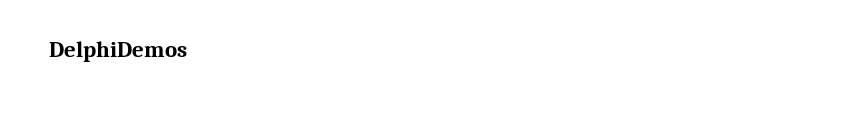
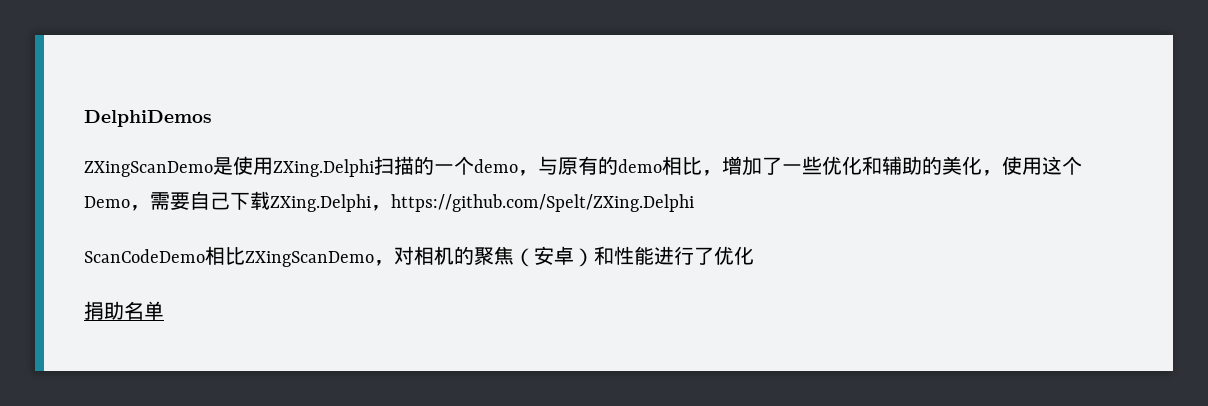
+ ZXingScanDemo是使用ZXing.Delphi扫描的一个demo，与原有的demo相比，增加了一些优化和辅助的美化，使用这个Demo，需要自己下载ZXing.Delphi，https://github.com/Spelt/ZXing.Delphi
+ ScanCodeDemo相比ZXingScanDemo，对相机的聚焦（安卓）和性能进行了优化
+ 捐助名单

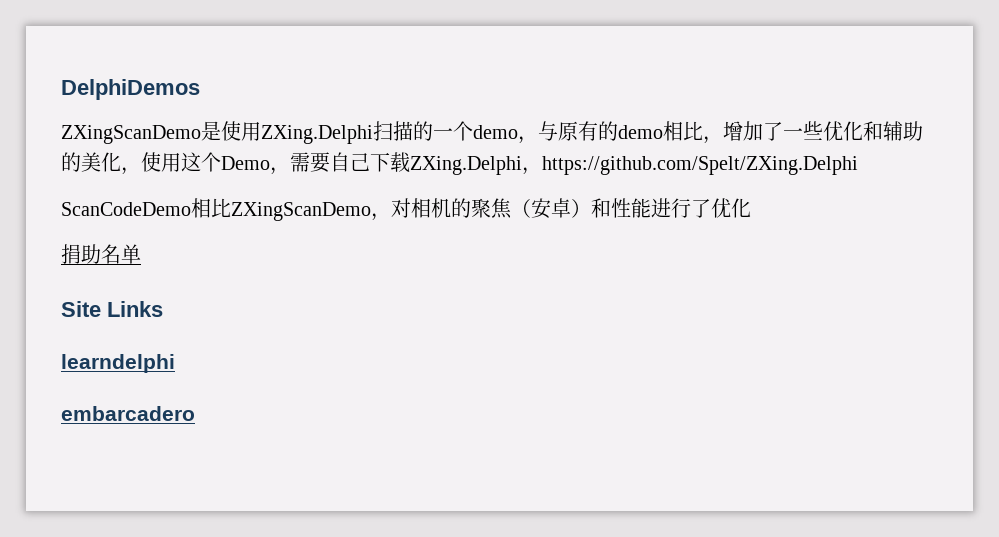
+ Site Links
+ learndelphi
+ embarcadero

